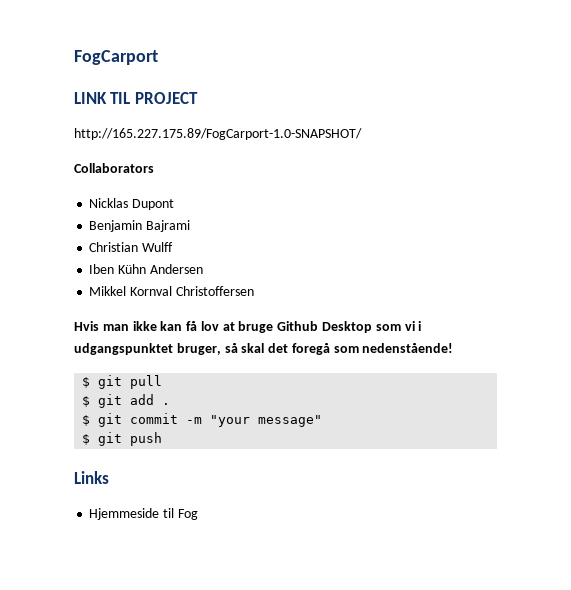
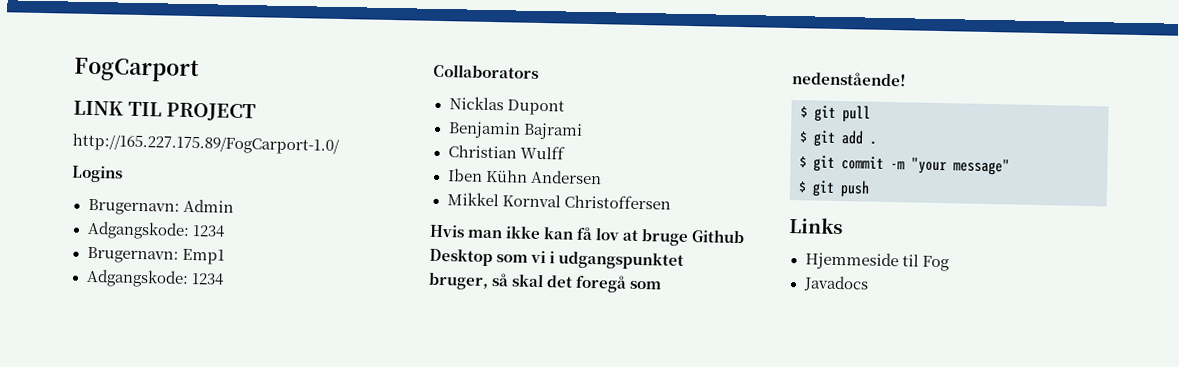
- http://165.227.175.89/FogCarport-1.0-SNAPSHOT/
+ http://165.227.175.89/FogCarport-1.0/
+ Logins
+ Brugernavn: Admin
+ Adgangskode: 1234
+ Brugernavn: Emp1
+ Adgangskode: 1234
+ Javadocs

